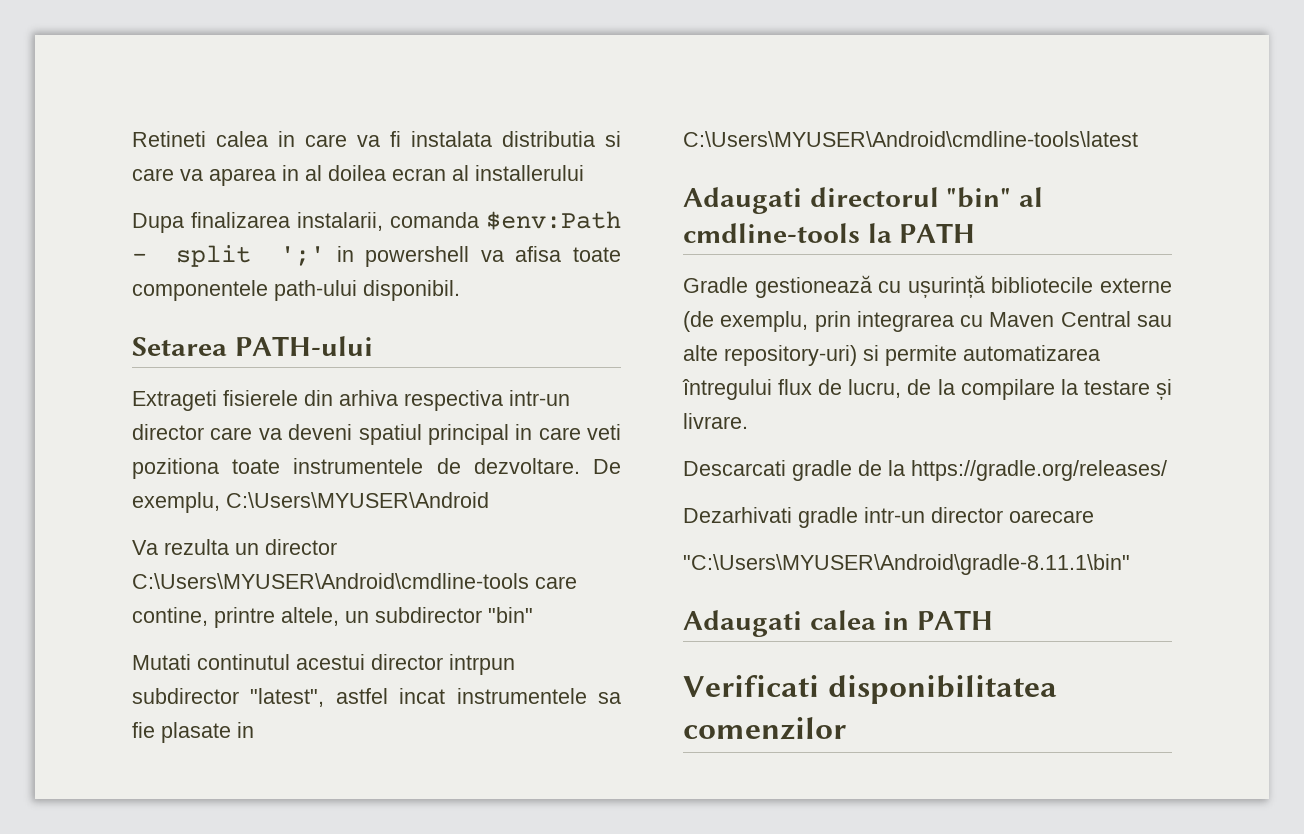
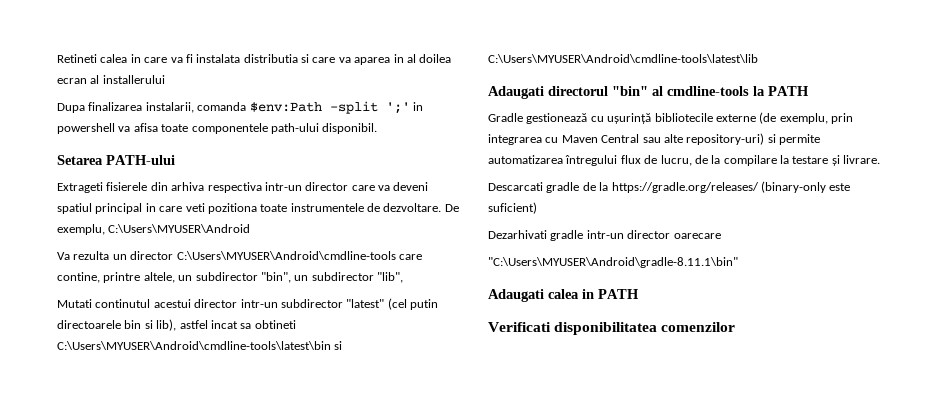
- Dupa finalizarea instalarii, comanda $env:Path - split ';' in powershell va afisa toate componentele path-ului disponibil.
+ Dupa finalizarea instalarii, comanda $env:Path -split ';' in powershell va afisa toate componentele path-ului disponibil.
- Va rezulta un director C:\Users\MYUSER\Android\cmdline-tools care contine, printre altele, un subdirector "bin"
+ Va rezulta un director C:\Users\MYUSER\Android\cmdline-tools care contine, printre altele, un subdirector "bin", un subdirector "lib",
- Mutati continutul acestui director intrpun subdirector "latest", astfel incat instrumentele sa fie plasate in C:\Users\MYUSER\Android\cmdline-tools\latest
+ Mutati continutul acestui director intr-un subdirector "latest" (cel putin directoarele bin si lib), astfel incat sa obtineti C:\Users\MYUSER\Android\cmdline-tools\latest\bin si C:\Users\MYUSER\Android\cmdline-tools\latest\lib
- Descarcati gradle de la https://gradle.org/releases/
+ Descarcati gradle de la https://gradle.org/releases/ (binary-only este suficient)

